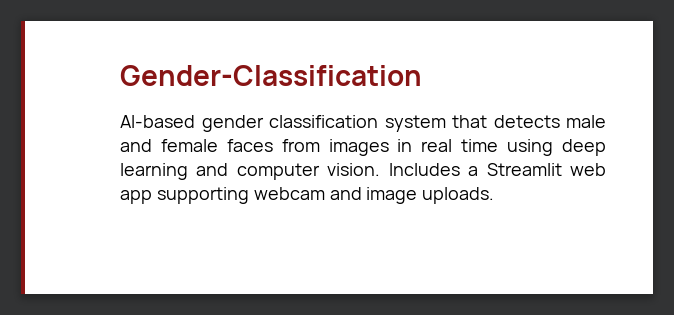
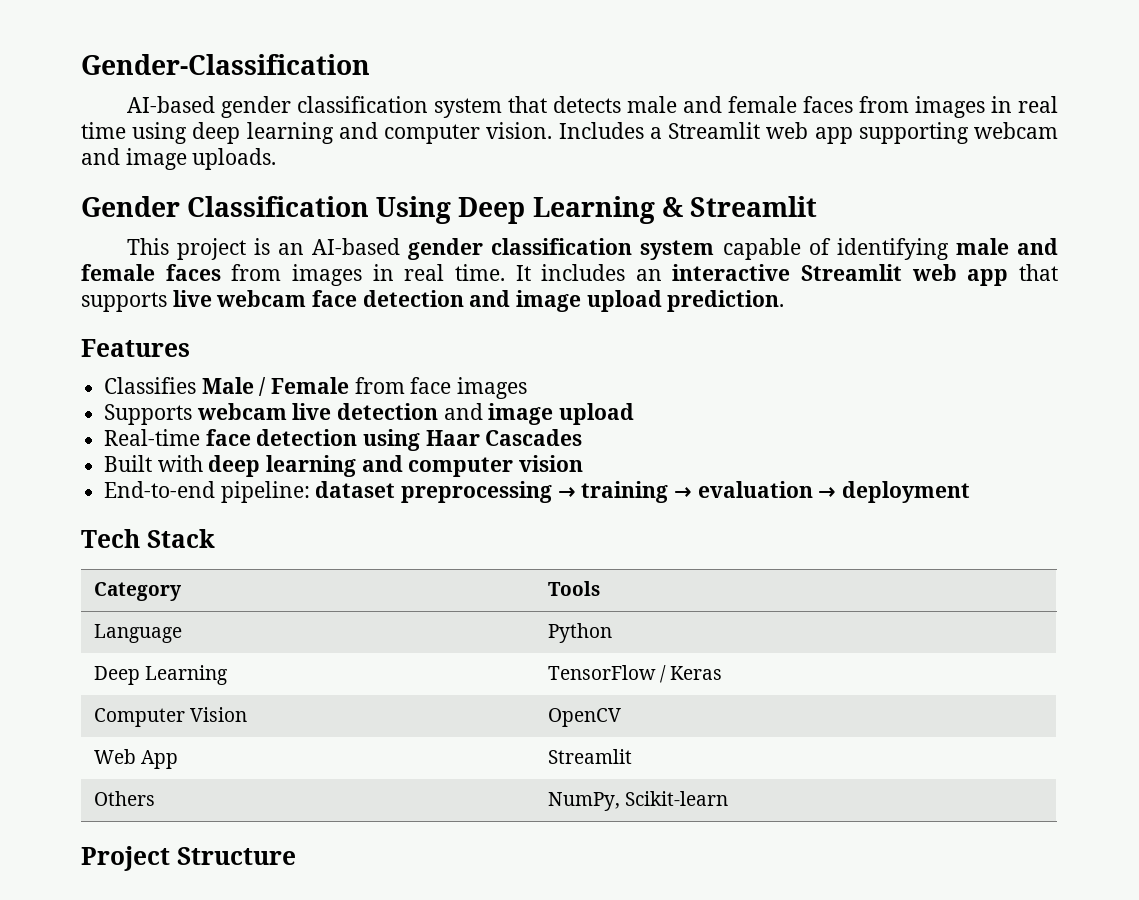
+ Gender Classification Using Deep Learning & Streamlit
+ This project is an AI-based gender classification system capable of identifying male and female faces from images in real time. It includes an interactive Streamlit web app that supports live webcam face detection and image upload prediction.
+ Features
+ Classifies Male / Female from face images
+ Supports webcam live detection and image upload
+ Real-time face detection using Haar Cascades
+ Built with deep learning and computer vision
+ End-to-end pipeline: dataset preprocessing → training → evaluation → deployment
+ Tech Stack
+ Category | Tools
+ Language | Python
+ Deep Learning | TensorFlow / Keras
+ Computer Vision | OpenCV
+ Web App | Streamlit
+ Others | NumPy, Scikit-learn
+ Project Structure

